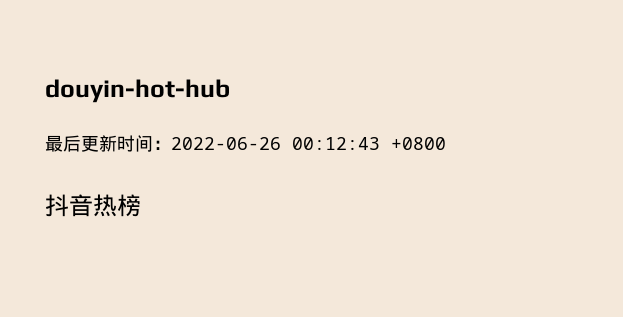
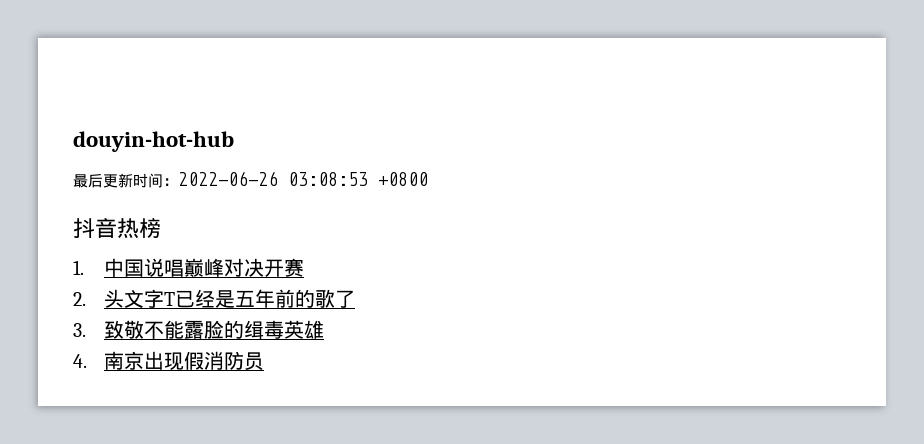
- 最后更新时间：2022-06-26 00:12:43 +0800
+ 最后更新时间：2022-06-26 03:08:53 +0800
+ 1.中国说唱巅峰对决开赛
+ 2.头文字T已经是五年前的歌了
+ 3.致敬不能露脸的缉毒英雄
+ 4.南京出现假消防员

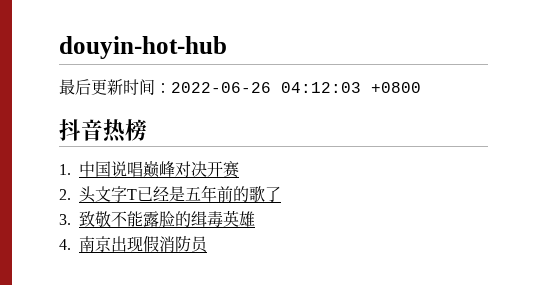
- 最后更新时间：2022-06-26 03:08:53 +0800
+ 最后更新时间：2022-06-26 04:12:03 +0800

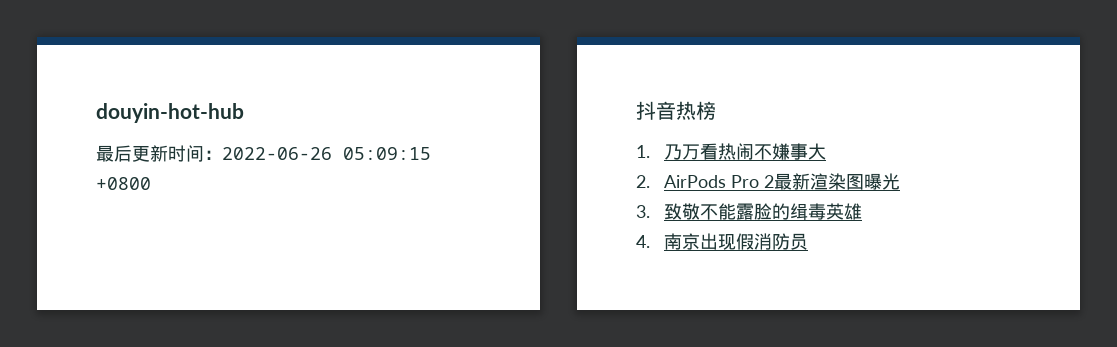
- 最后更新时间：2022-06-26 04:12:03 +0800
+ 最后更新时间：2022-06-26 05:09:15 +0800
- 1.中国说唱巅峰对决开赛
- 2.头文字T已经是五年前的歌了
+ 1.乃万看热闹不嫌事大
+ 2. AirPods Pro 2最新渲染图曝光

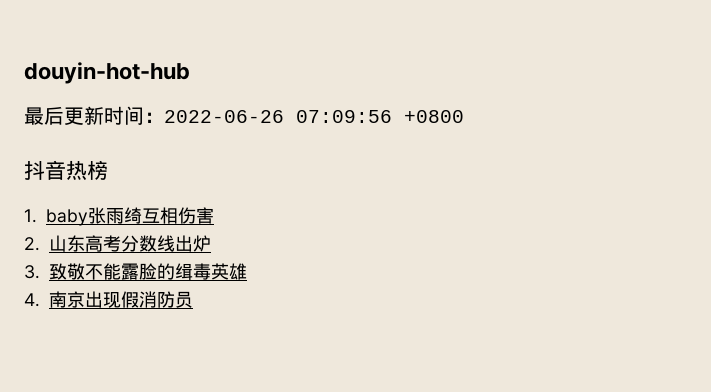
- 最后更新时间：2022-06-26 05:09:15 +0800
+ 最后更新时间：2022-06-26 07:09:56 +0800
- 1.乃万看热闹不嫌事大
- 2. AirPods Pro 2最新渲染图曝光
+ 1. baby张雨绮互相伤害
+ 2.山东高考分数线出炉

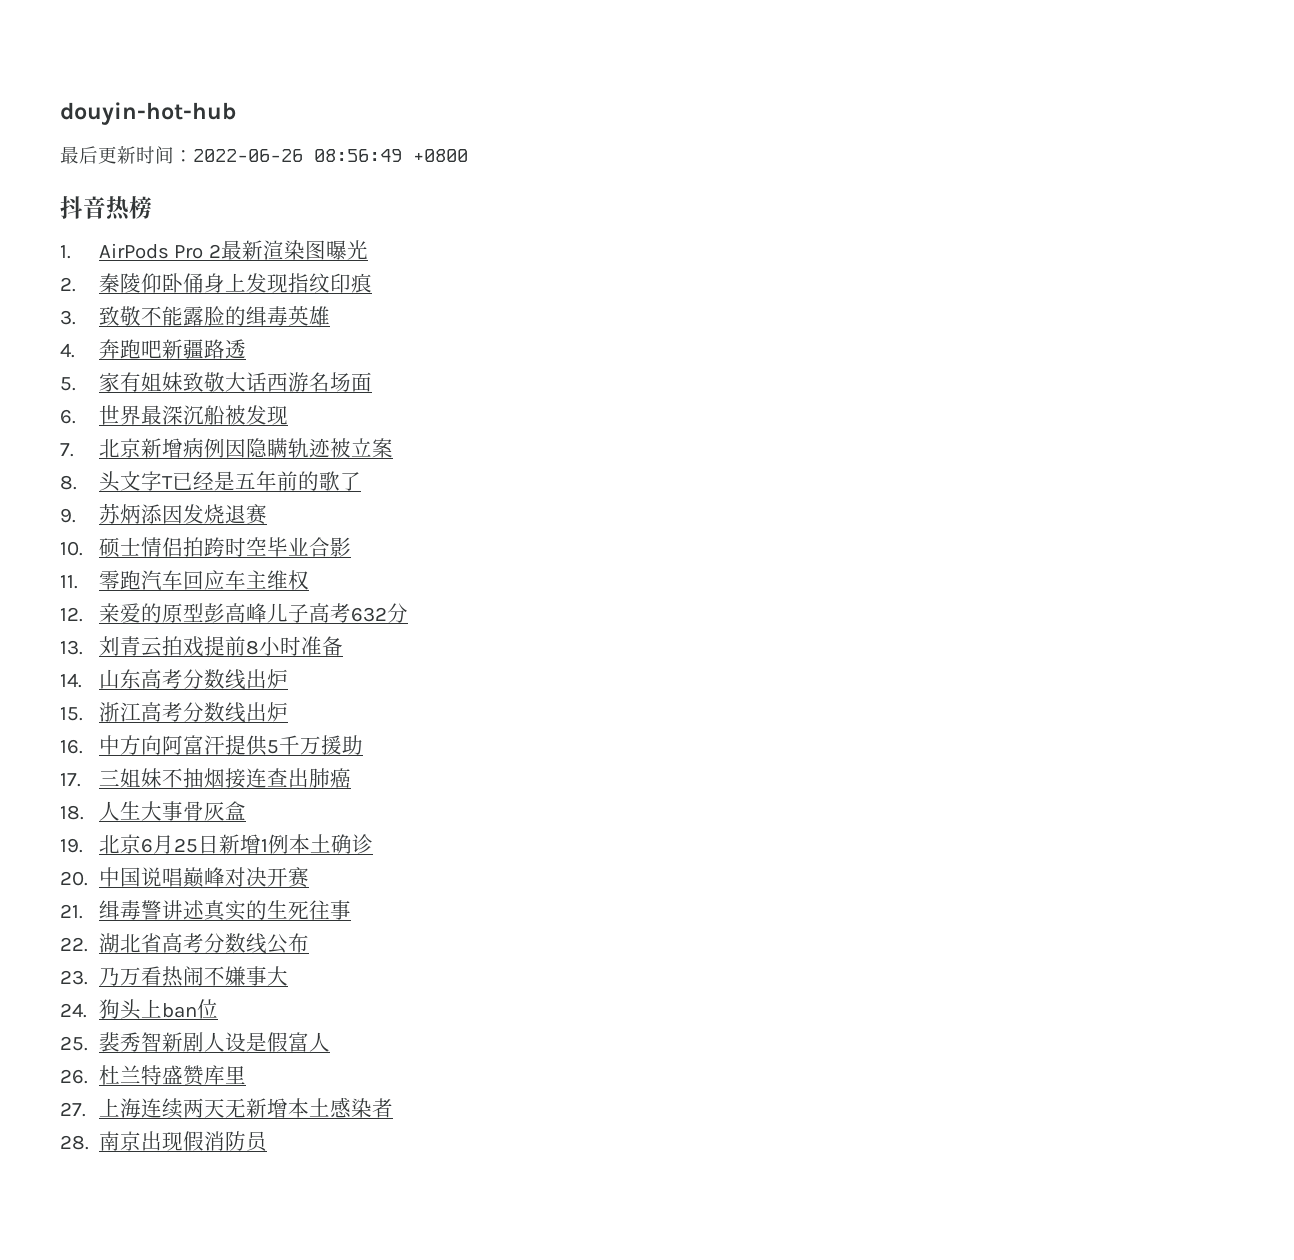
- 最后更新时间：2022-06-26 07:09:56 +0800
+ 最后更新时间：2022-06-26 08:56:49 +0800
- 1. baby张雨绮互相伤害
- 2.山东高考分数线出炉
+ 1. AirPods Pro 2最新渲染图曝光
+ 2.秦陵仰卧俑身上发现指纹印痕
- 4.南京出现假消防员
+ 4.奔跑吧新疆路透
+ 5.家有姐妹致敬大话西游名场面
+ 6.世界最深沉船被发现
+ 7.北京新增病例因隐瞒轨迹被立案
+ 8.头文字T已经是五年前的歌了
+ 9.苏炳添因发烧退赛
+ 10.硕士情侣拍跨时空毕业合影
+ 11.零跑汽车回应车主维权
+ 12.亲爱的原型彭高峰儿子高考632分
+ 13.刘青云拍戏提前8小时准备
+ 14.山东高考分数线出炉
+ 15.浙江高考分数线出炉
+ 16.中方向阿富汗提供5千万援助
+ 17.三姐妹不抽烟接连查出肺癌
+ 18.人生大事骨灰盒
+ 19.北京6月25日新增1例本土确诊
+ 20.中国说唱巅峰对决开赛
+ 21.缉毒警讲述真实的生死往事
+ 22.湖北省高考分数线公布
+ 23.乃万看热闹不嫌事大
+ 24.狗头上ban位
+ 25.裴秀智新剧人设是假富人
+ 26.杜兰特盛赞库里
+ 27.上海连续两天无新增本土感染者
+ 28.南京出现假消防员

